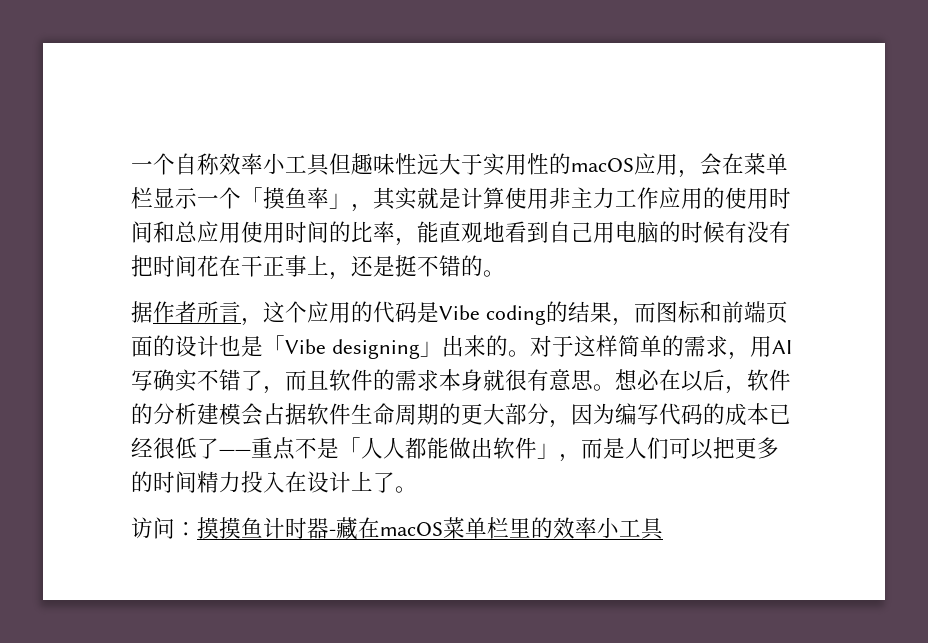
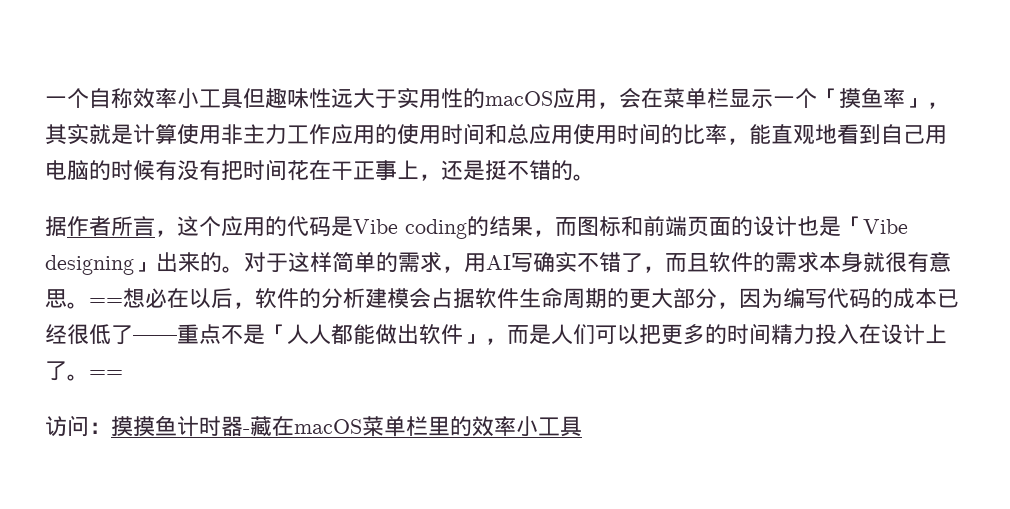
- 想必在以后，软件的分析建模会占据软件生命周期的更大部分，因为编写代码的成本已经很低了——重点不是「人人都能做出软件」，而是人们可以把更多的时间精力投入在设计上了。
+ ==想必在以后，软件的分析建模会占据软件生命周期的更大部分，因为编写代码的成本已经很低了——重点不是「人人都能做出软件」，而是人们可以把更多的时间精力投入在设计上了。==

